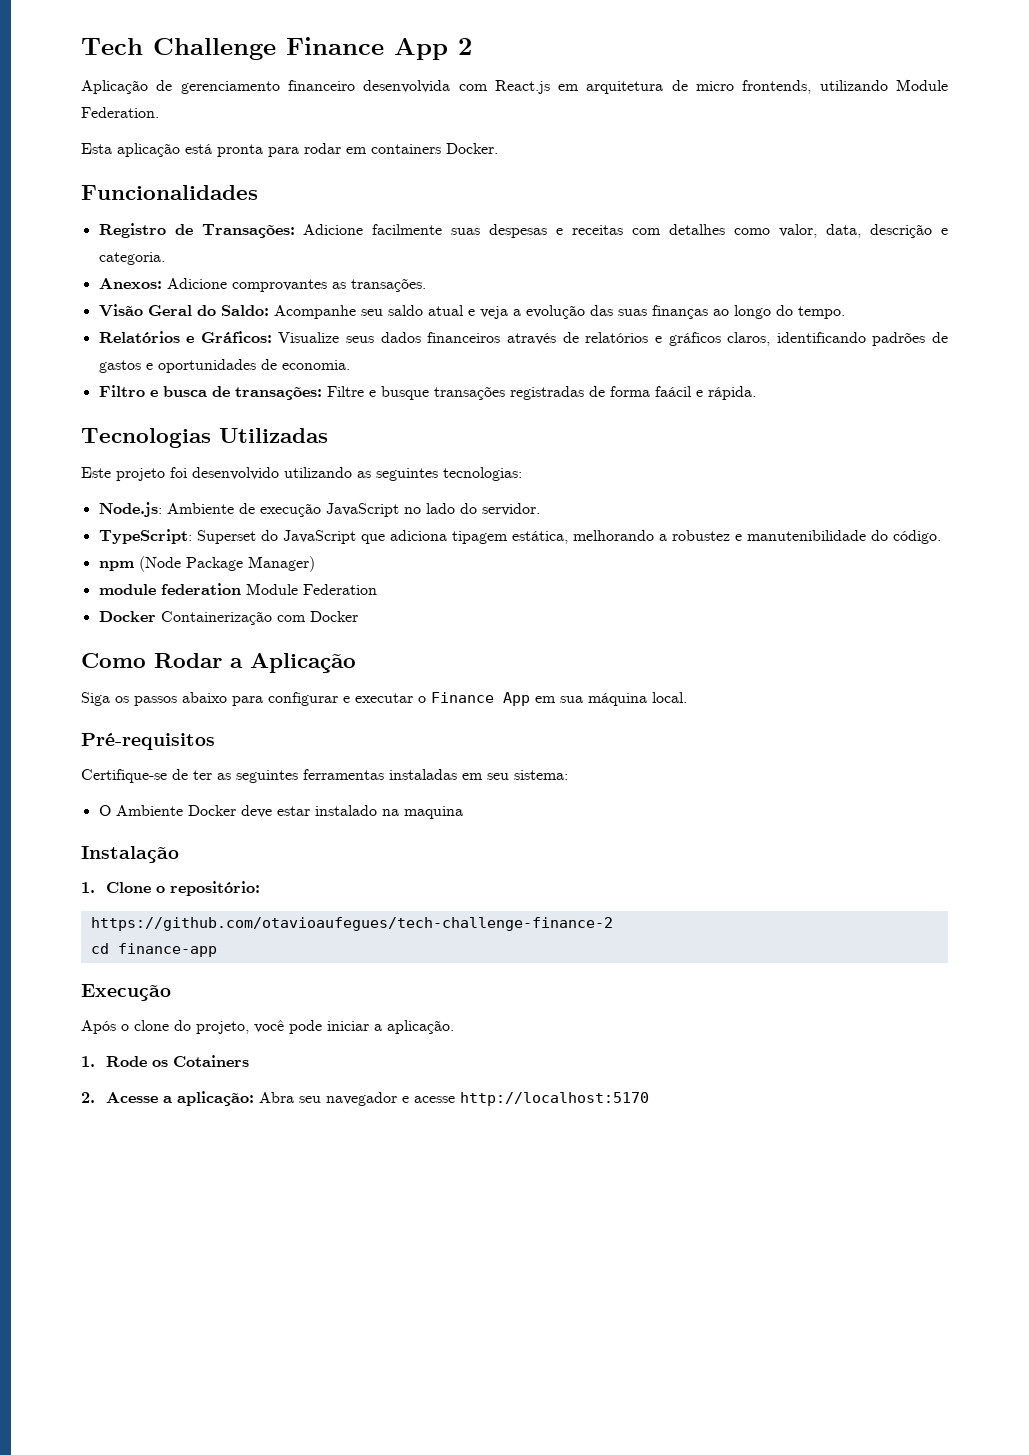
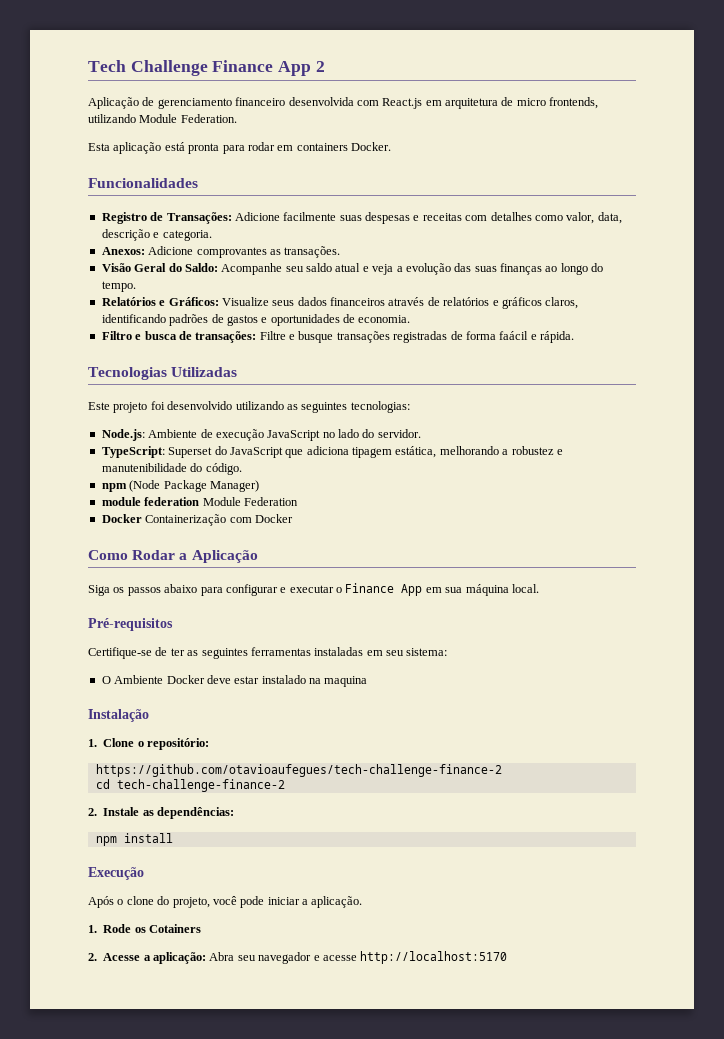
- cd finance-app
+ cd tech-challenge-finance-2
+ 2. Instale as dependências:
+ npm install

